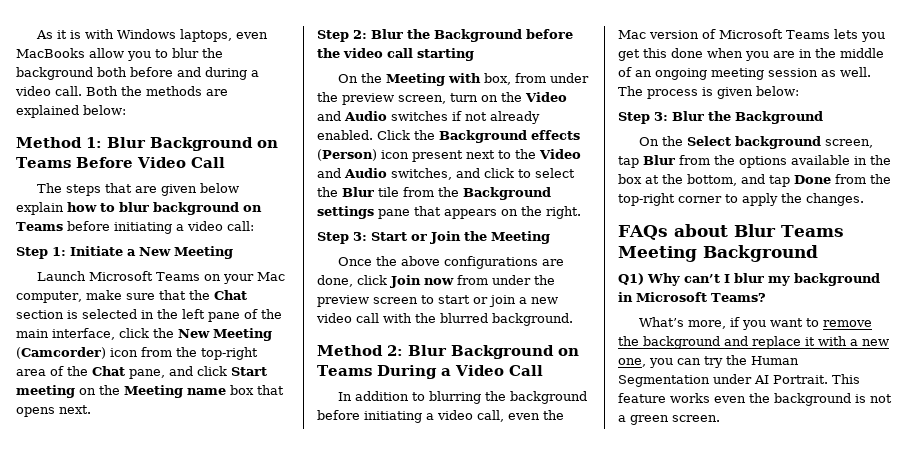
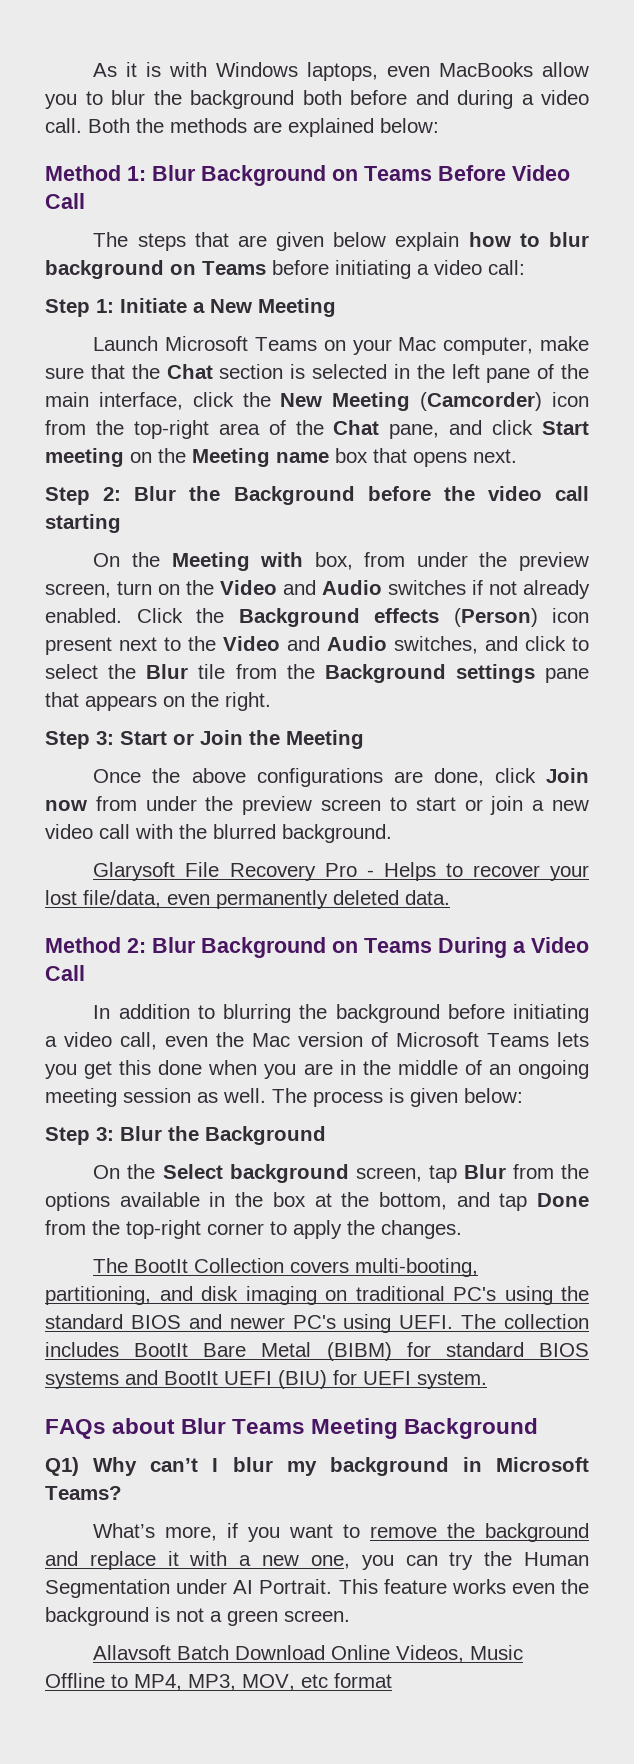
+ Glarysoft File Recovery Pro - Helps to recover your lost file/data, even permanently deleted data.
+ The BootIt Collection covers multi-booting, partitioning, and disk imaging on traditional PC's using the standard BIOS and newer PC's using UEFI. The collection includes BootIt Bare Metal (BIBM) for standard BIOS systems and BootIt UEFI (BIU) for UEFI system.
+ Allavsoft Batch Download Online Videos, Music Offline to MP4, MP3, MOV, etc format

